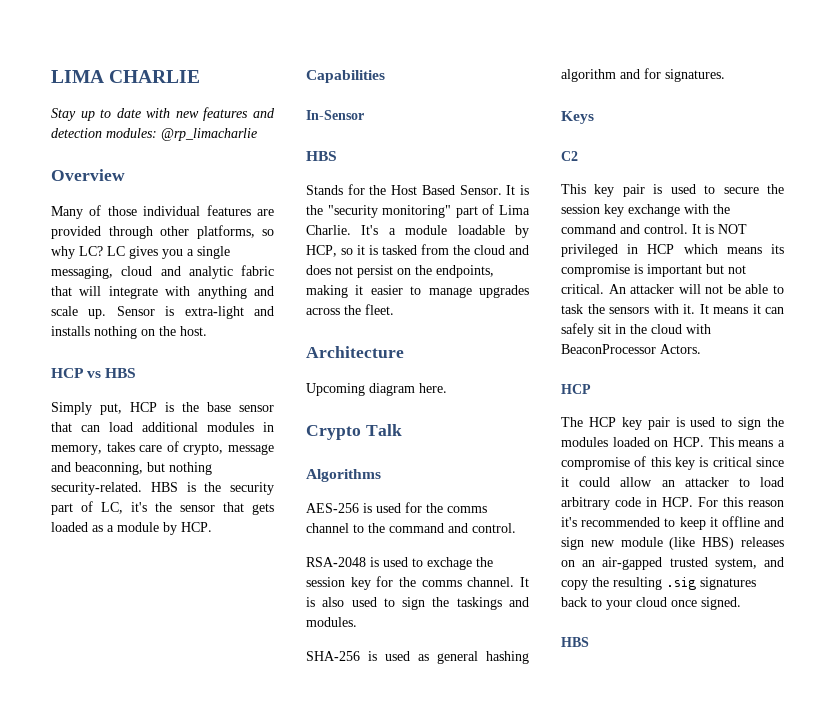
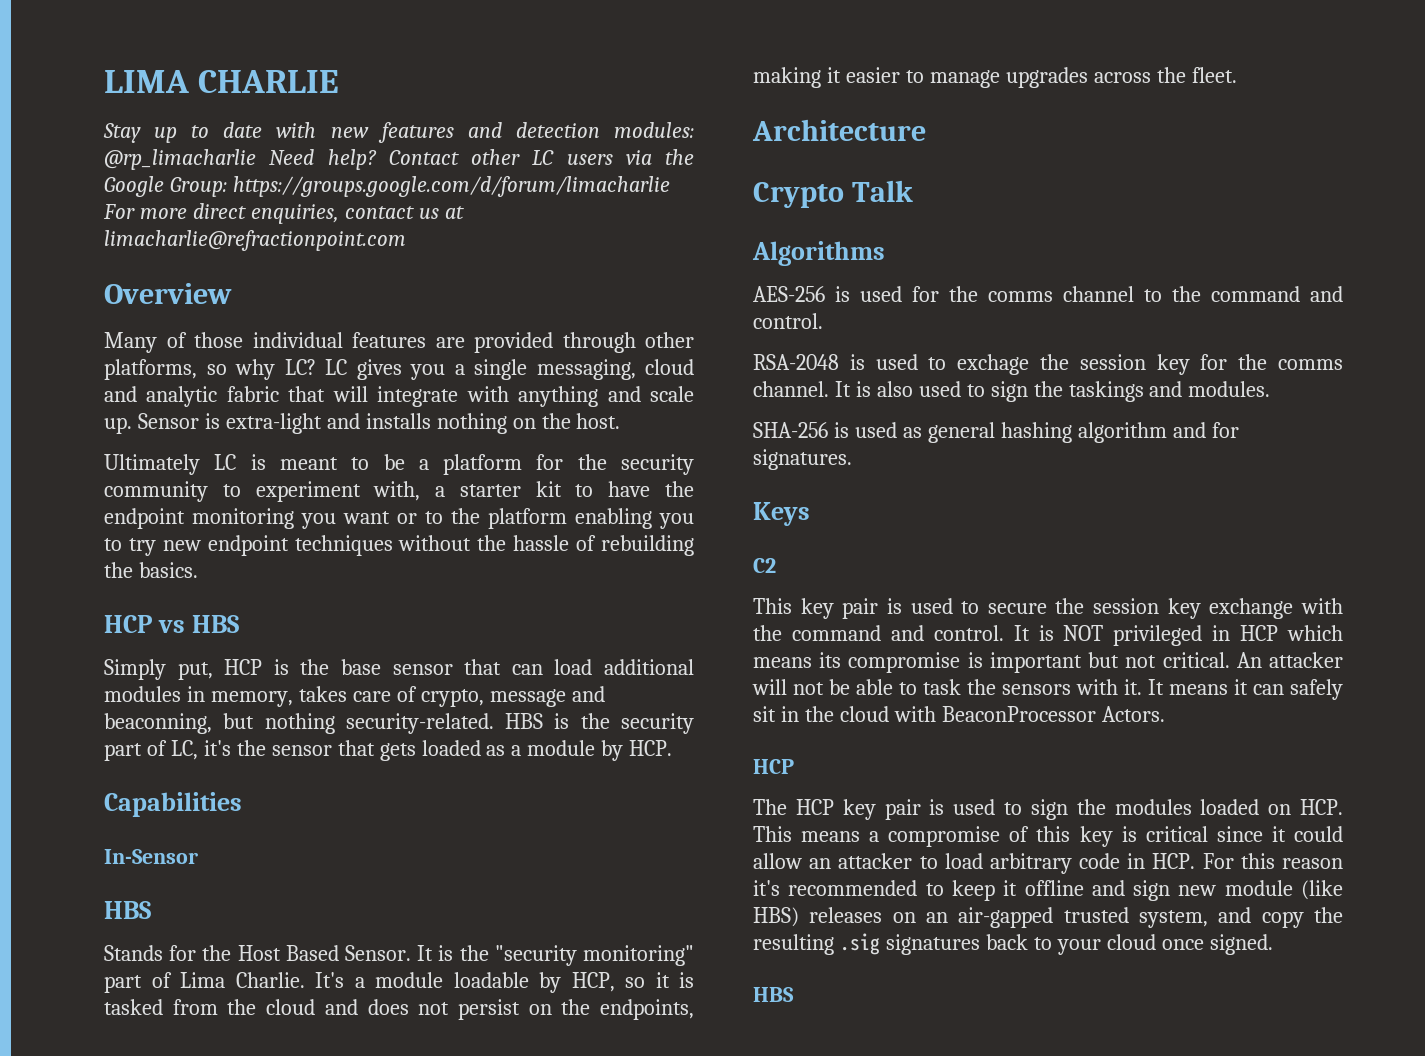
- Stay up to date with new features and detection modules: @rp_limacharlie
+ Stay up to date with new features and detection modules: @rp_limacharlie Need help? Contact other LC users via the Google Group: https://groups.google.com/d/forum/limacharlie For more direct enquiries, contact us at limacharlie@refractionpoint.com
+ Ultimately LC is meant to be a platform for the security community to experiment with, a starter kit to have the endpoint monitoring you want or to the platform enabling you to try new endpoint techniques without the hassle of rebuilding the basics.
- Upcoming diagram here.

